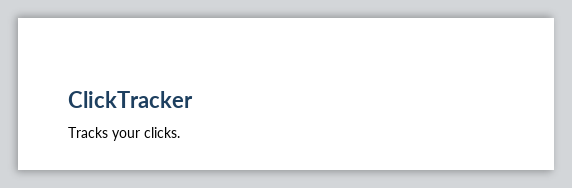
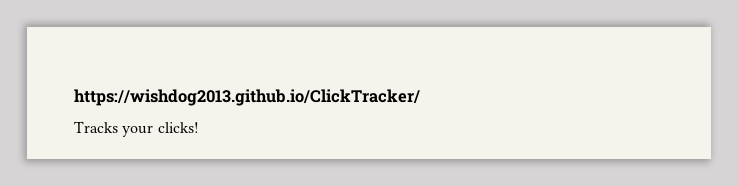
- ClickTracker
+ https://wishdog2013.github.io/ClickTracker/
- Tracks your clicks.
+ Tracks your clicks!

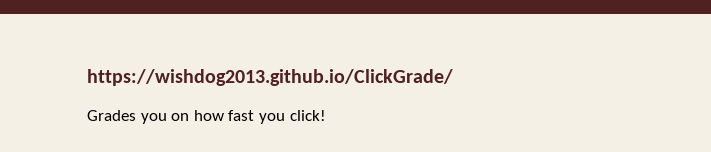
- https://wishdog2013.github.io/ClickTracker/
- Tracks your clicks!
+ https://wishdog2013.github.io/ClickGrade/
+ Grades you on how fast you click!

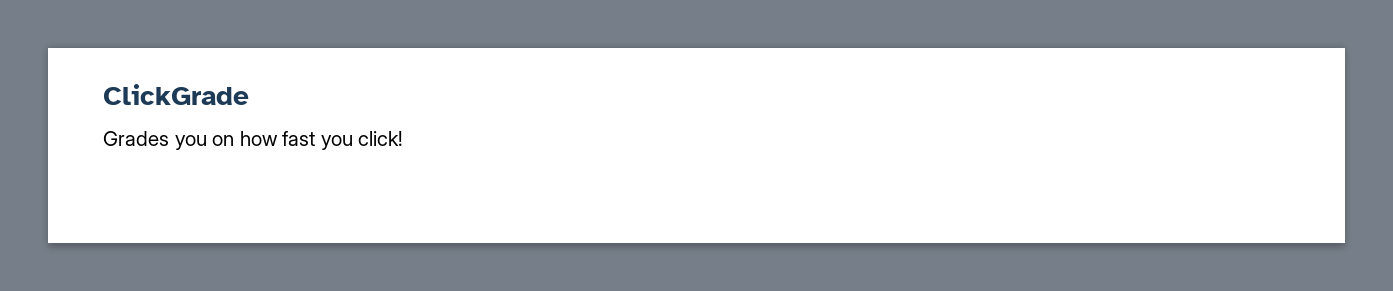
- https://wishdog2013.github.io/ClickGrade/
+ ClickGrade

